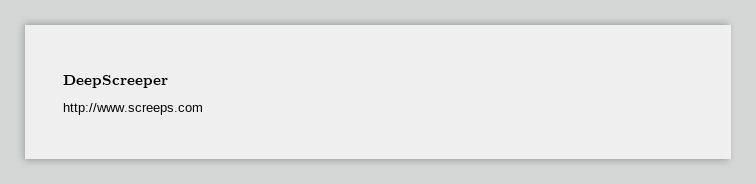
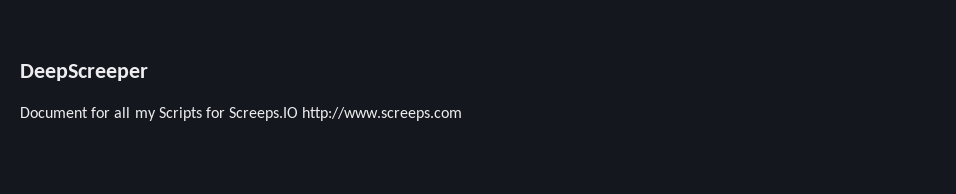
- http://www.screeps.com
+ Document for all my Scripts for Screeps.IO http://www.screeps.com

